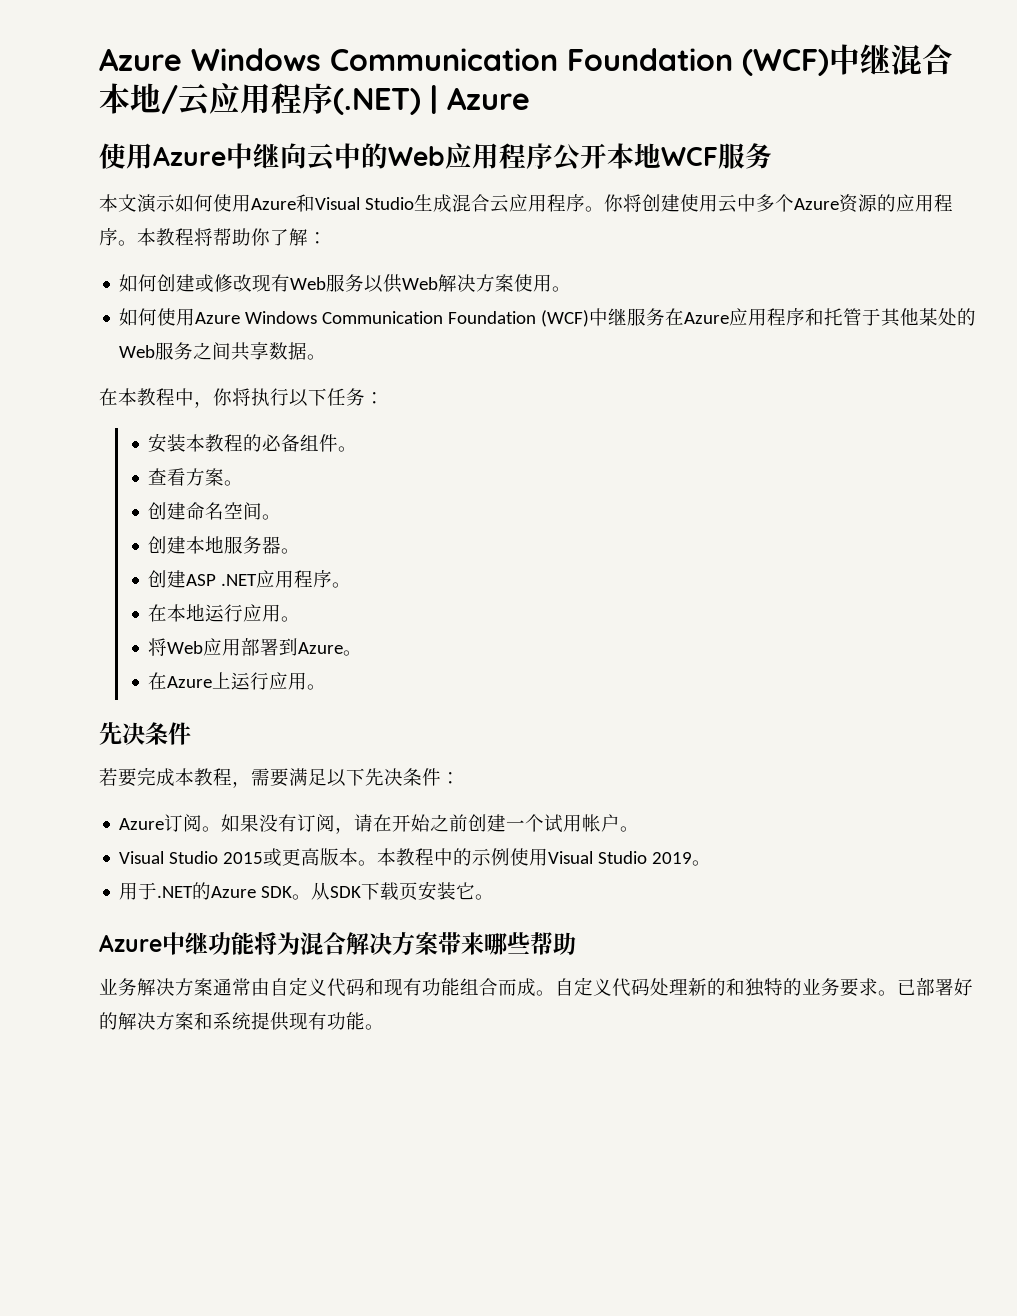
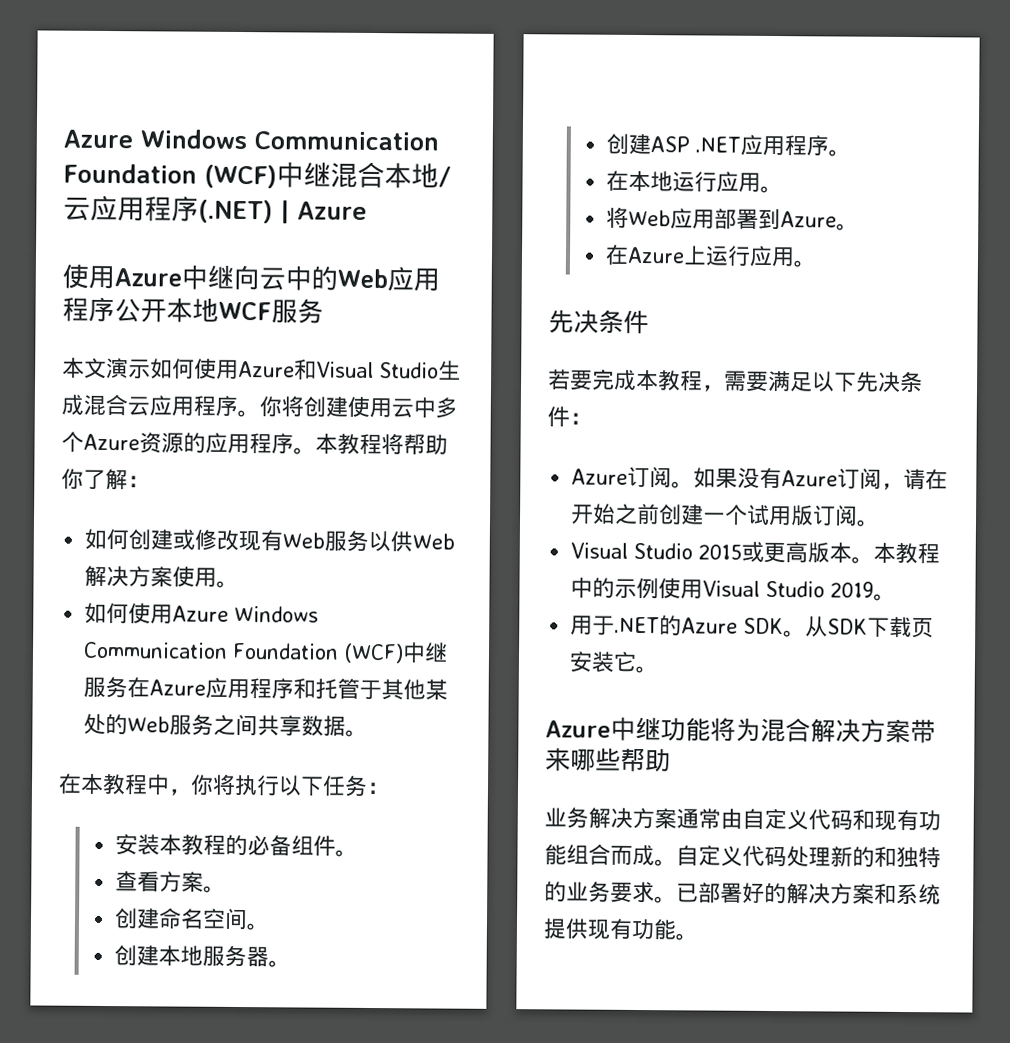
- 如果没有订阅，请在开始之前创建一个试用帐户。
+ 如果没有Azure订阅，请在开始之前创建一个试用版订阅。

